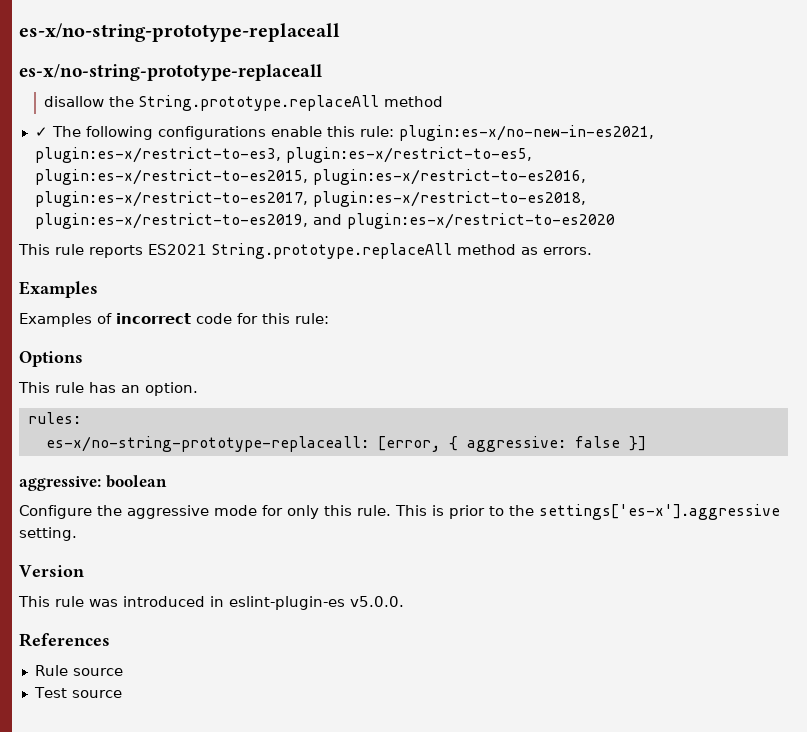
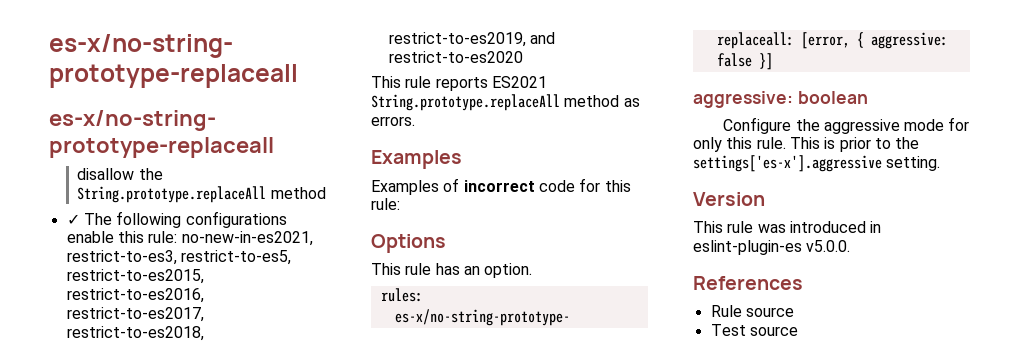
- ✓ The following configurations enable this rule: plugin:es-x/no-new-in-es2021, plugin:es-x/restrict-to-es3, plugin:es-x/restrict-to-es5, plugin:es-x/restrict-to-es2015, plugin:es-x/restrict-to-es2016, plugin:es-x/restrict-to-es2017, plugin:es-x/restrict-to-es2018, plugin:es-x/restrict-to-es2019, and plugin:es-x/restrict-to-es2020
+ ✓ The following configurations enable this rule: no-new-in-es2021, restrict-to-es3, restrict-to-es5, restrict-to-es2015, restrict-to-es2016, restrict-to-es2017, restrict-to-es2018, restrict-to-es2019, and restrict-to-es2020

